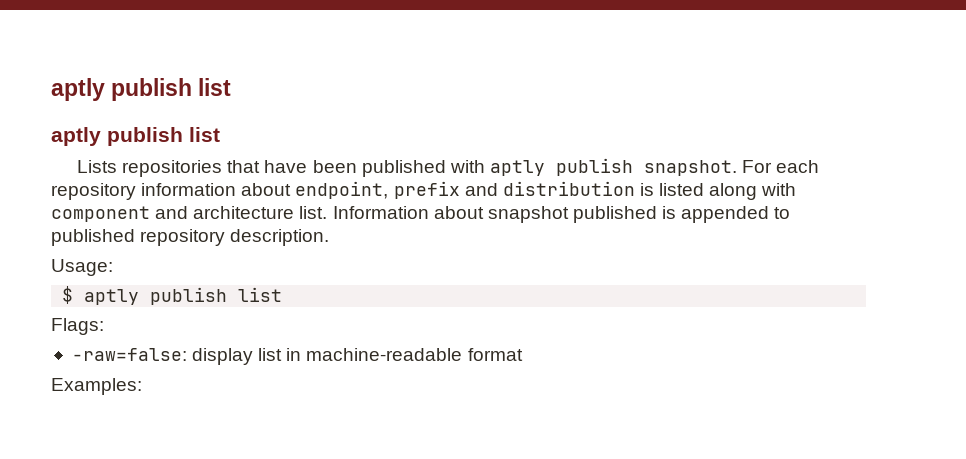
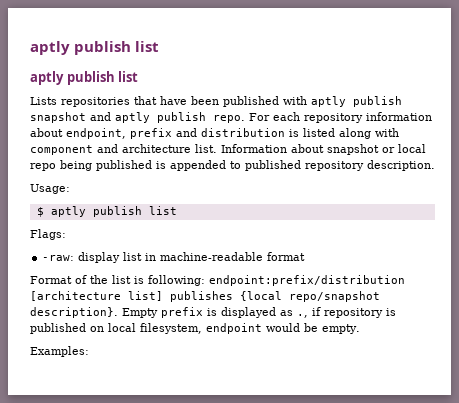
- Lists repositories that have been published with aptly publish snapshot.
+ Lists repositories that have been published with aptly publish snapshot and aptly publish repo.
- Information about snapshot published is appended to published repository description.
+ Information about snapshot or local repo being published is appended to published repository description.
- -raw=false: display list in machine-readable format
+ -raw: display list in machine-readable format
+ Format of the list is following: endpoint:prefix/distribution [architecture list] publishes {local repo/snapshot description}. Empty prefix is displayed as ., if repository is published on local filesystem, endpoint would be empty.

